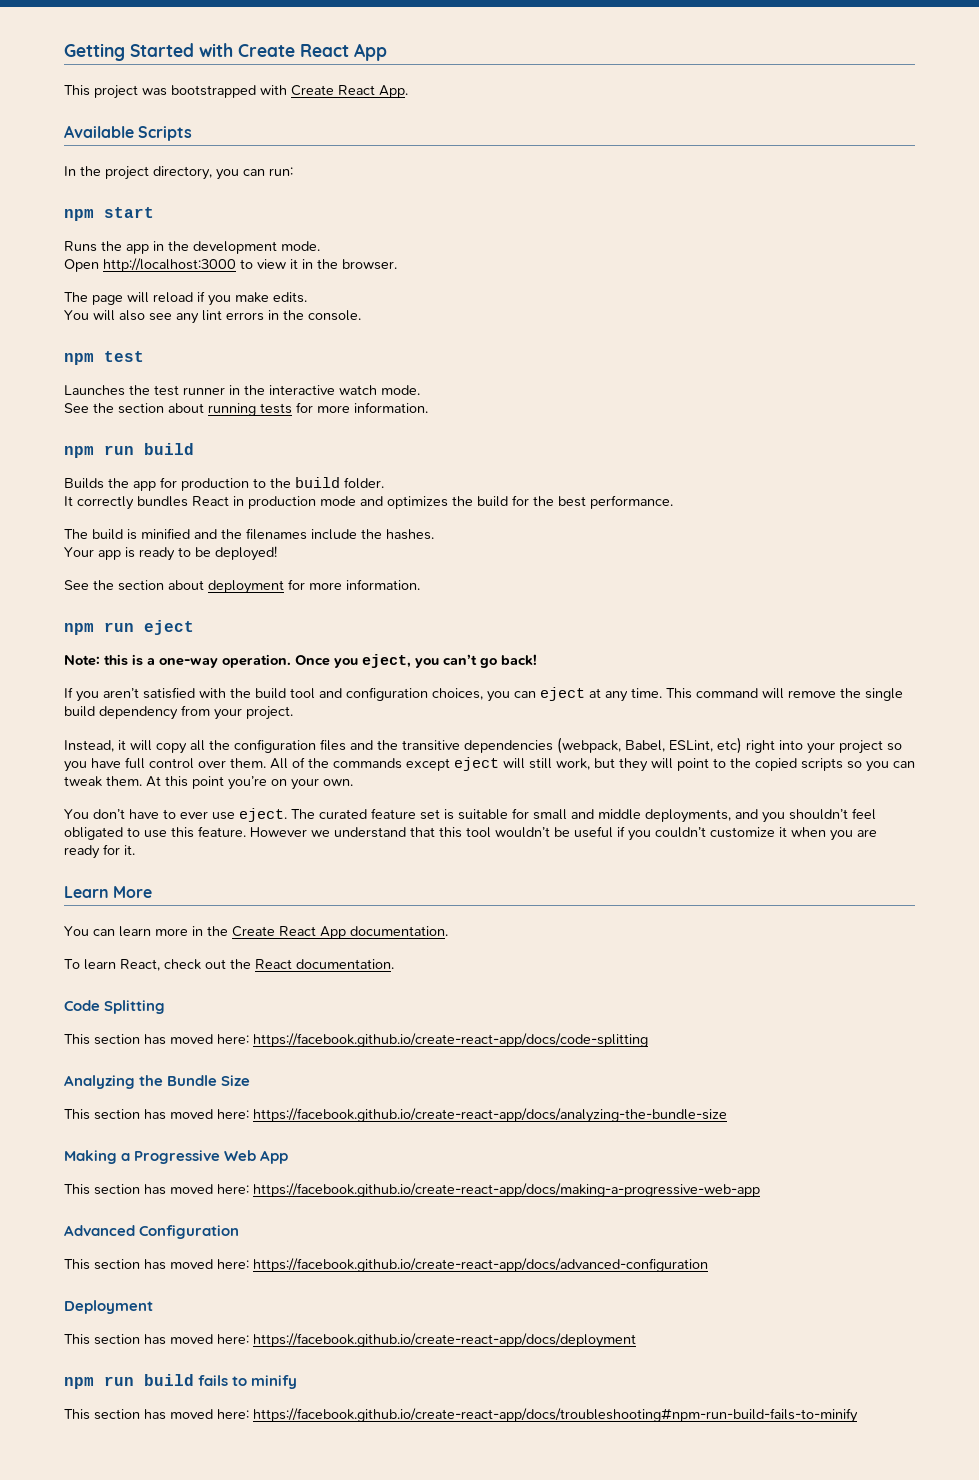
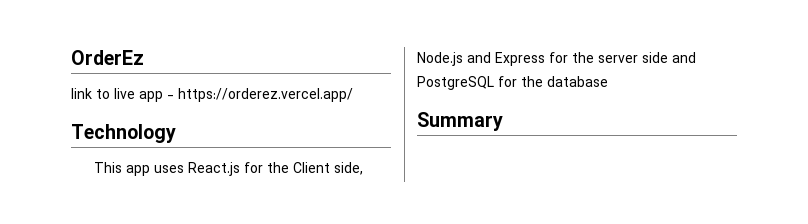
- Getting Started with Create React App
- This project was bootstrapped with Create React App.
- Available Scripts
- In the project directory, you can run:
- npm start
- Runs the app in the development mode.
- Open http://localhost:3000 to view it in the browser.
- The page will reload if you make edits.
- You will also see any lint errors in the console.
- npm test
- Launches the test runner in the interactive watch mode.
- See the section about running tests for more information.
- npm run build
- Builds the app for production to the build folder.
- It correctly bundles React in production mode and optimizes the build for the best performance.
- The build is minified and the filenames include the hashes.
- Your app is ready to be deployed!
- See the section about deployment for more information.
- npm run eject
- Note: this is a one-way operation. Once you eject, you can’t go back!
- If you aren’t satisfied with the build tool and configuration choices, you can eject at any time. This command will remove the single build dependency from your project.
- Instead, it will copy all the configuration files and the transitive dependencies (webpack, Babel, ESLint, etc) right into your project so you have full control over them. All of the commands except eject will still work, but they will point to the copied scripts so you can tweak them. At this point you’re on your own.
- You don’t have to ever use eject. The curated feature set is suitable for small and middle deployments, and you shouldn’t feel obligated to use this feature. However we understand that this tool wouldn’t be useful if you couldn’t customize it when you are ready for it.
- Learn More
- You can learn more in the Create React App documentation.
- To learn React, check out the React documentation.
- Code Splitting
- This section has moved here: https://facebook.github.io/create-react-app/docs/code-splitting
- Analyzing the Bundle Size
- This section has moved here: https://facebook.github.io/create-react-app/docs/analyzing-the-bundle-size
- Making a Progressive Web App
- This section has moved here: https://facebook.github.io/create-react-app/docs/making-a-progressive-web-app
- Advanced Configuration
- This section has moved here: https://facebook.github.io/create-react-app/docs/advanced-configuration
- Deployment
- This section has moved here: https://facebook.github.io/create-react-app/docs/deployment
- npm run build fails to minify
- This section has moved here: https://facebook.github.io/create-react-app/docs/troubleshooting#npm-run-build-fails-to-minify
+ OrderEz
+ link to live app - https://orderez.vercel.app/
+ Technology
+ This app uses React.js for the Client side, Node.js and Express for the server side and PostgreSQL for the database
+ Summary

